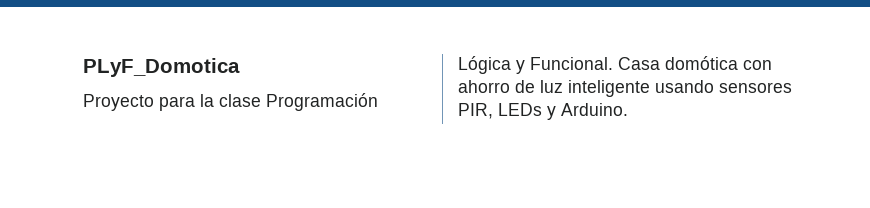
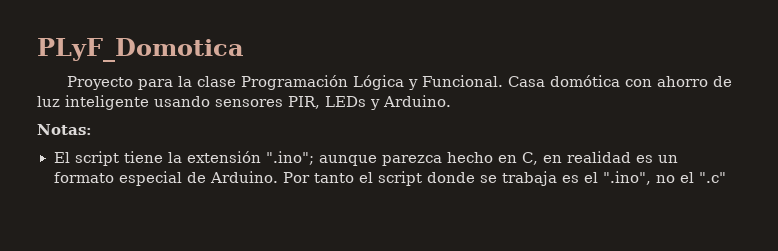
+ Notas:
+ El script tiene la extensión ".ino"; aunque parezca hecho en C, en realidad es un formato especial de Arduino. Por tanto el script donde se trabaja es el ".ino", no el ".c"

